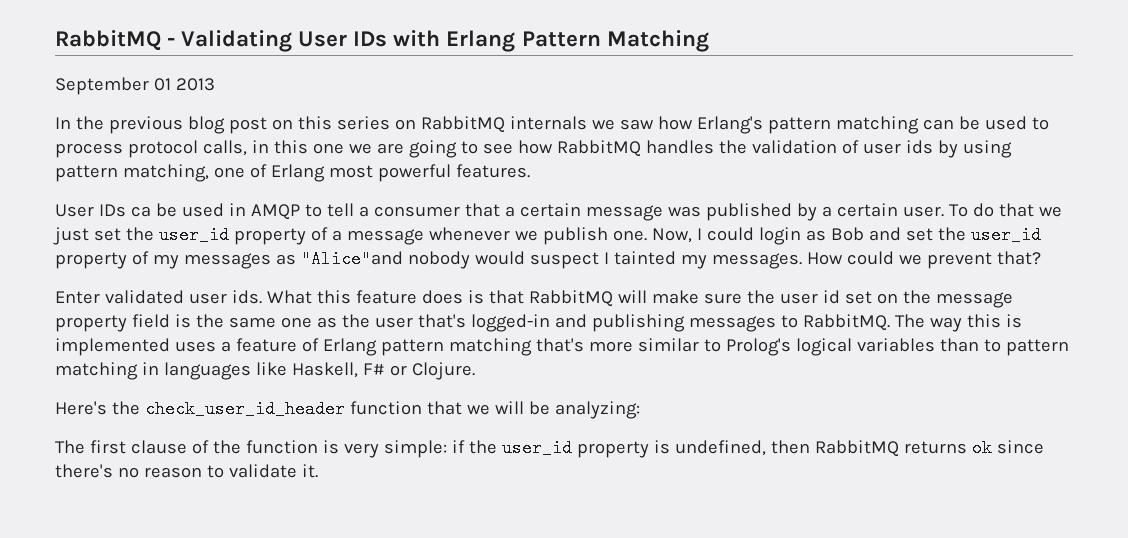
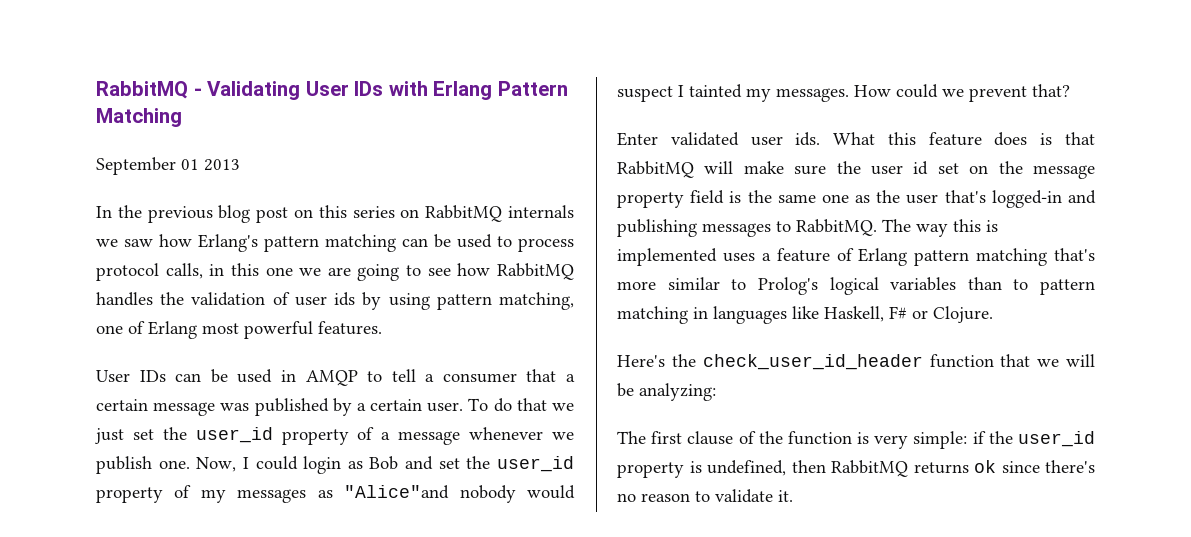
- User IDs ca be used in AMQP to tell a consumer that a certain message was published by a certain user.
+ User IDs can be used in AMQP to tell a consumer that a certain message was published by a certain user.

